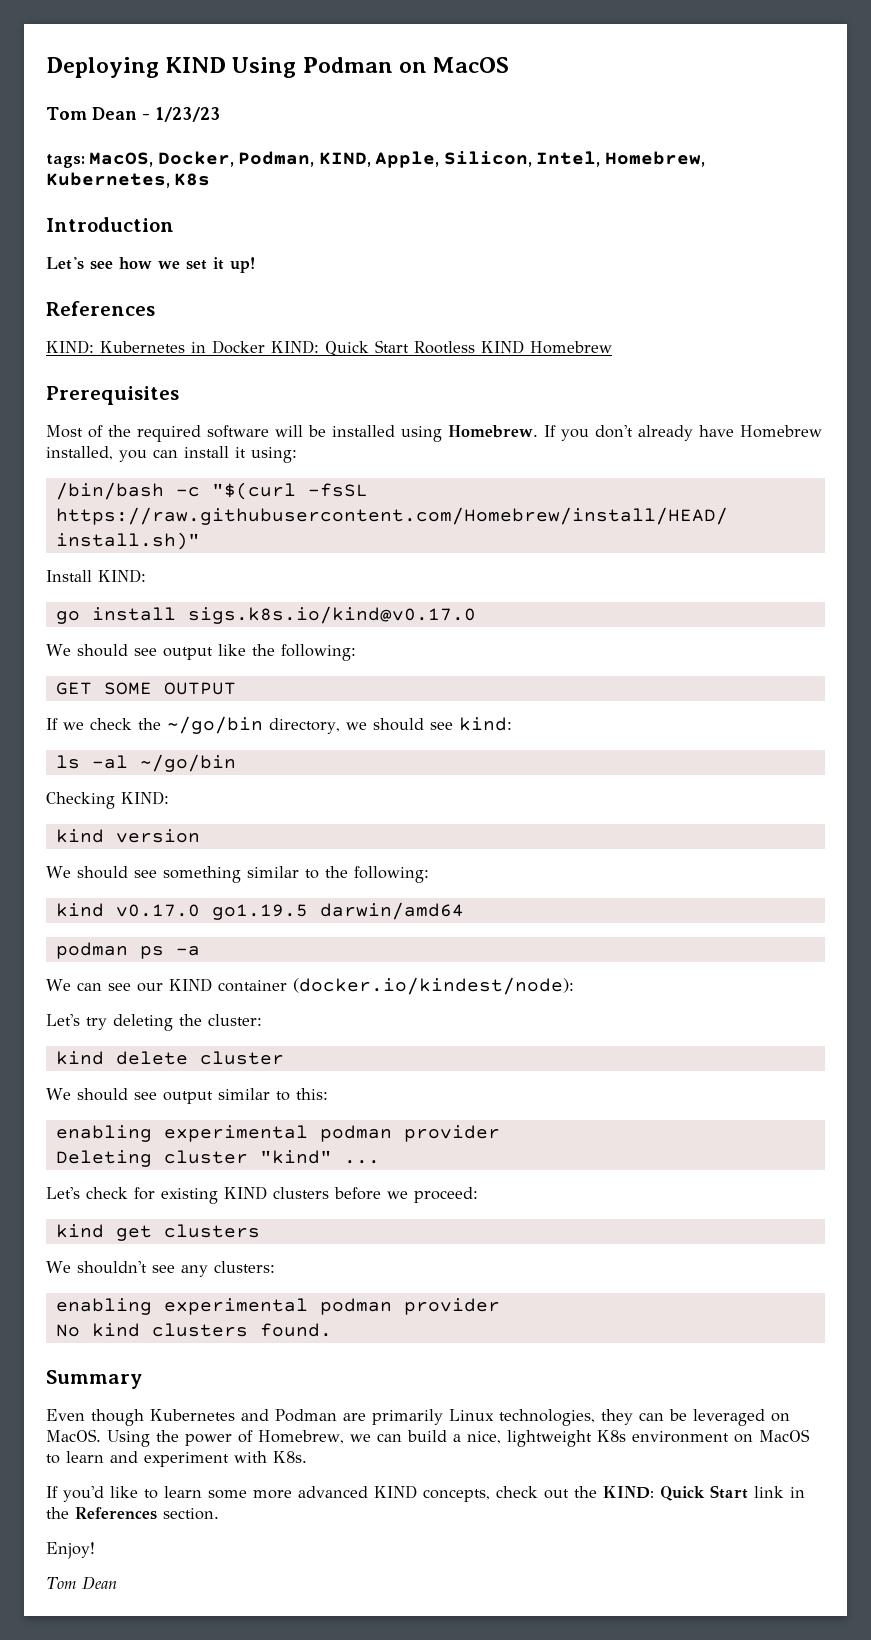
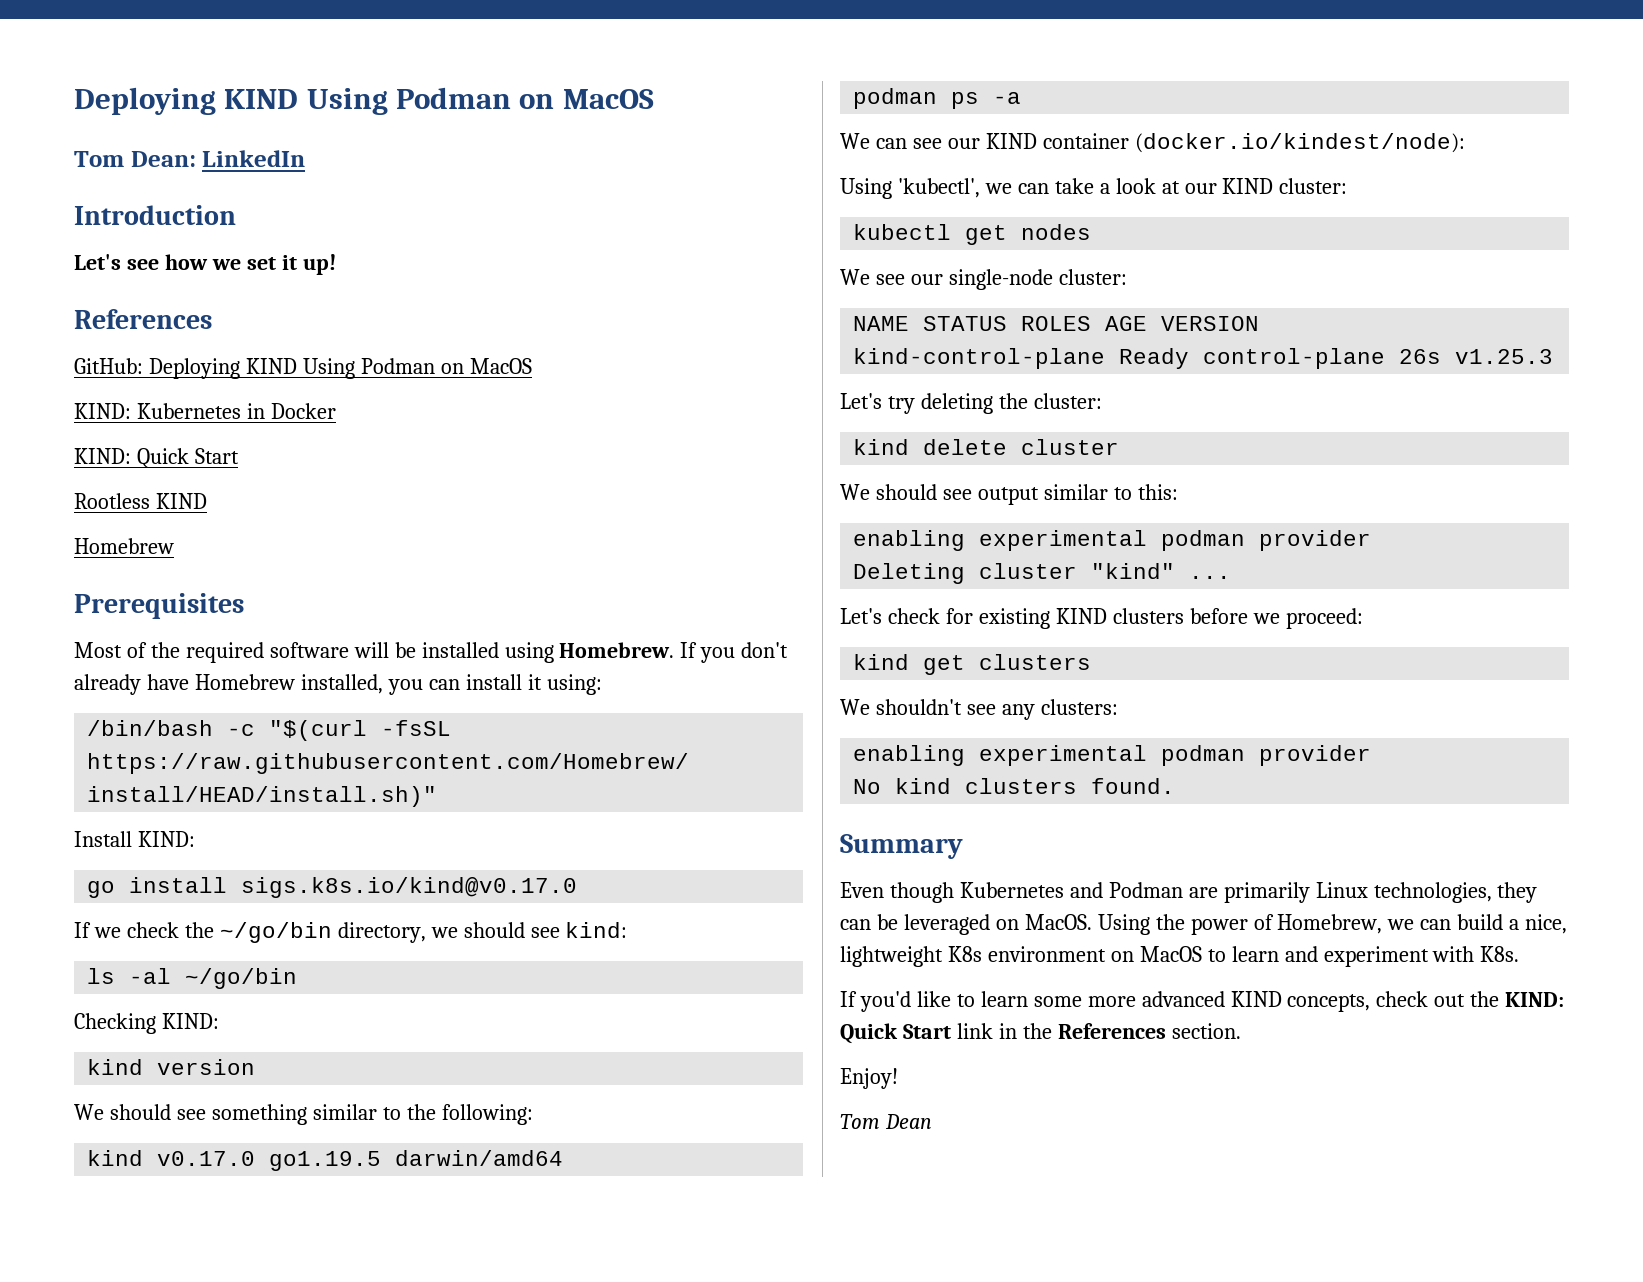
- Tom Dean - 1/23/23
- tags: MacOS, Docker, Podman, KIND, Apple, Silicon, Intel, Homebrew, Kubernetes, K8s
+ Tom Dean: LinkedIn
+ GitHub: Deploying KIND Using Podman on MacOS
- KIND: Kubernetes in Docker KIND: Quick Start Rootless KIND Homebrew
+ KIND: Kubernetes in Docker
+ KIND: Quick Start
+ Rootless KIND
+ Homebrew
- We should see output like the following:
- GET SOME OUTPUT
+ Using 'kubectl', we can take a look at our KIND cluster:
+ kubectl get nodes
+ We see our single-node cluster:
+ NAME STATUS ROLES AGE VERSION
+ kind-control-plane Ready control-plane 26s v1.25.3

